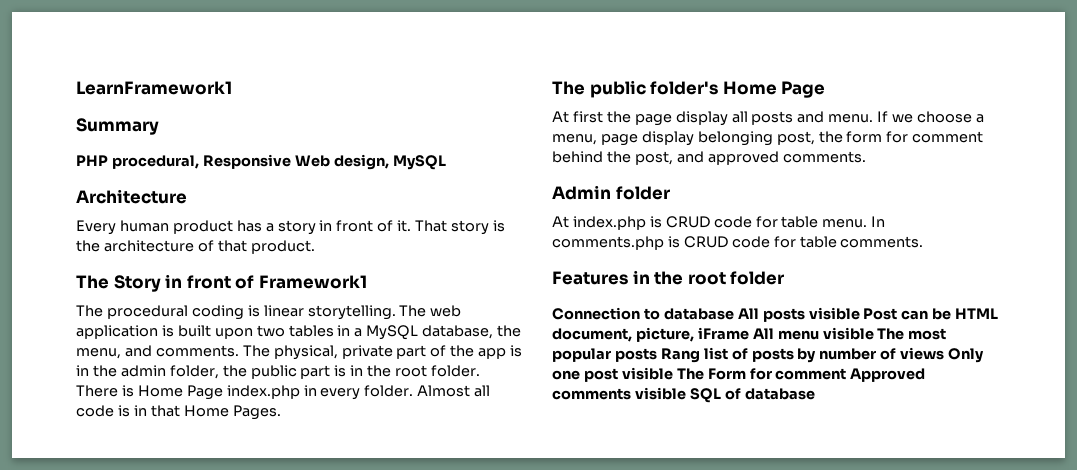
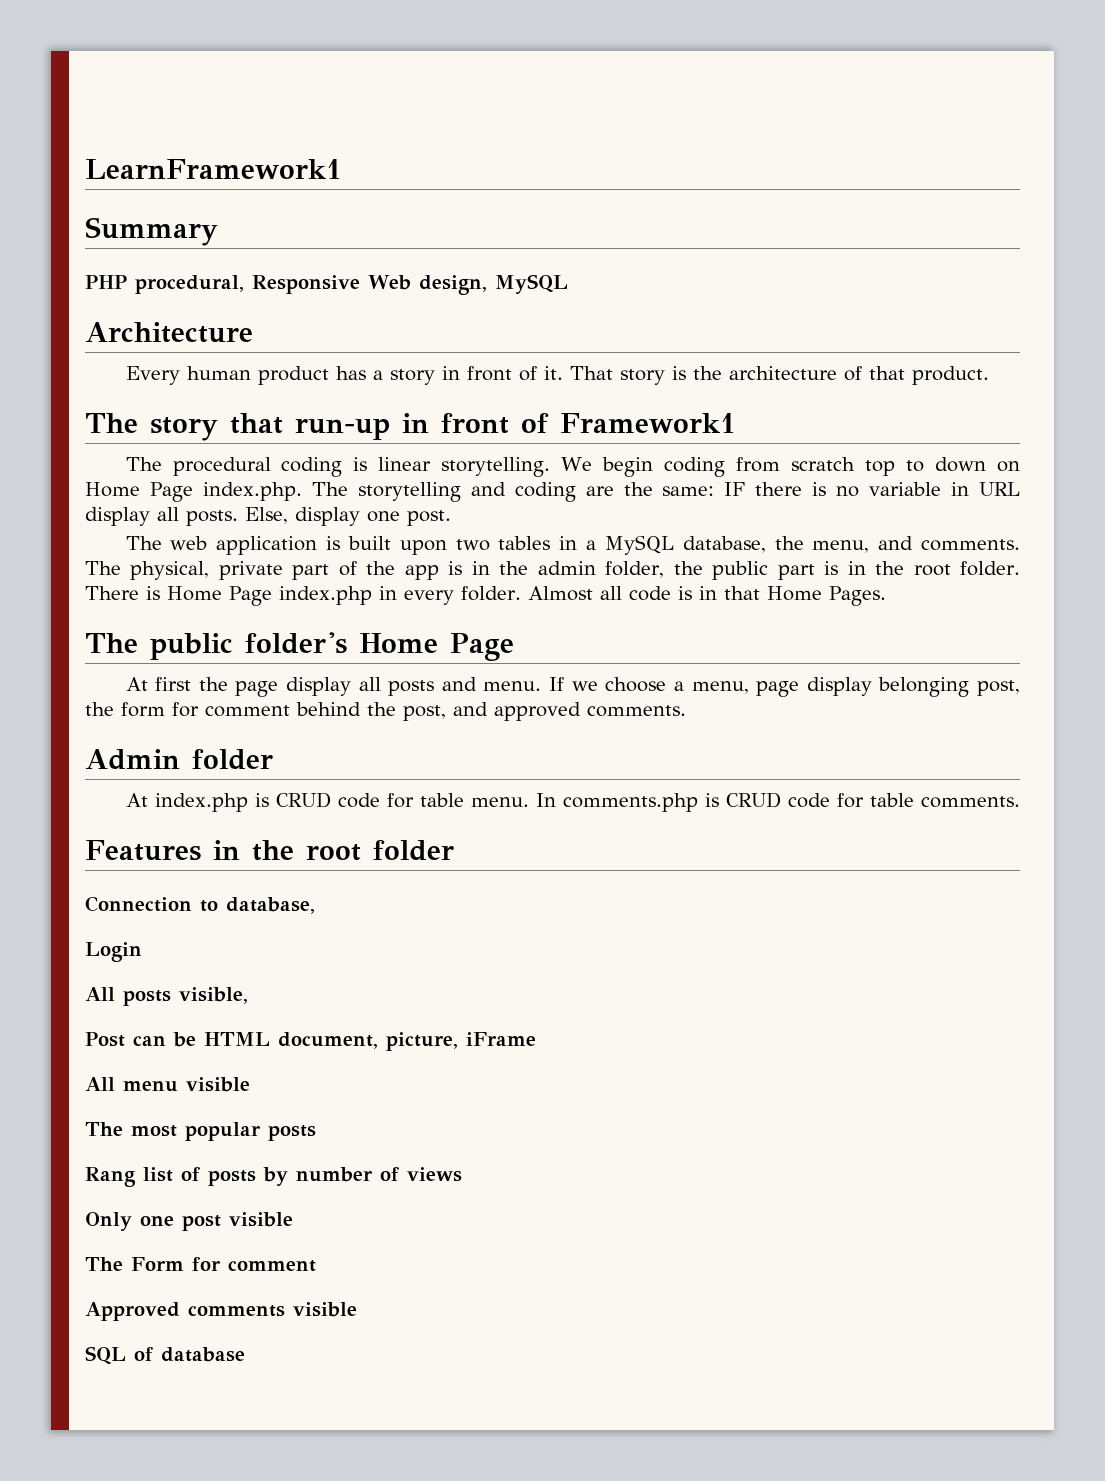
- The Story in front of Framework1
+ The story that run-up in front of Framework1
- The procedural coding is linear storytelling. The web application is built upon two tables in a MySQL database, the menu, and comments.
+ The procedural coding is linear storytelling. We begin coding from scratch top to down on Home Page index.php. The storytelling and coding are the same: IF there is no variable in URL display all posts. Else, display one post.
+ The web application is built upon two tables in a MySQL database, the menu, and comments.
- Connection to database All posts visible Post can be HTML document, picture, iFrame All menu visible The most popular posts Rang list of posts by number of views Only one post visible The Form for comment Approved comments visible SQL of database
+ Connection to database,
+ Login
+ All posts visible,
+ Post can be HTML document, picture, iFrame
+ All menu visible
+ The most popular posts
+ Rang list of posts by number of views
+ Only one post visible
+ The Form for comment
+ Approved comments visible
+ SQL of database

